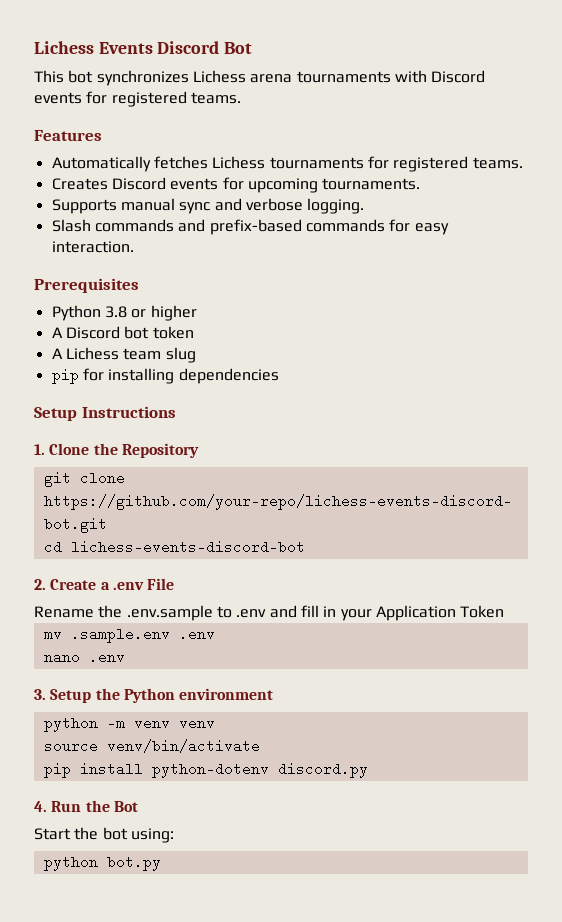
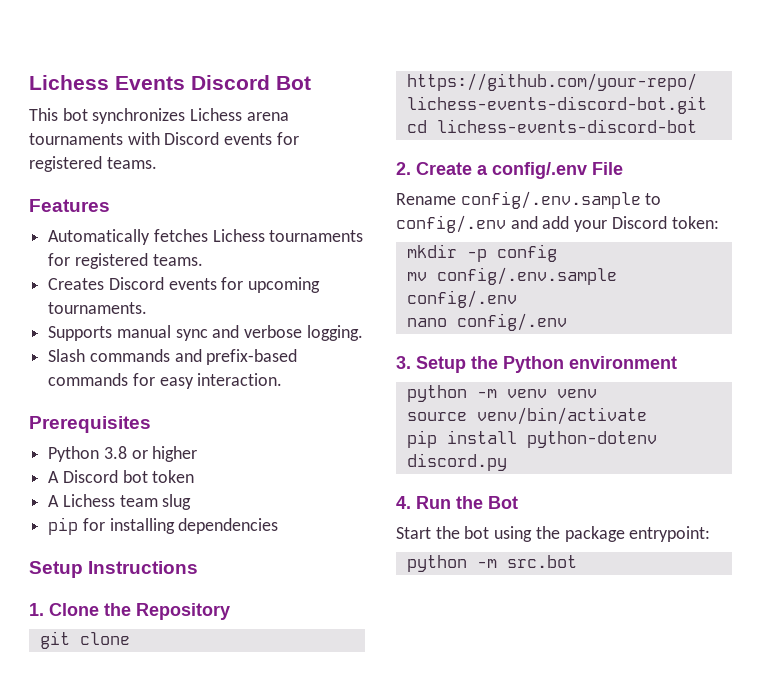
- 2. Create a .env File
+ 2. Create a config/.env File
- Rename the .env.sample to .env and fill in your Application Token
+ Rename config/.env.sample to config/.env and add your Discord token:
+ mkdir -p config
- mv .sample.env .env
+ mv config/.env.sample config/.env
- nano .env
+ nano config/.env
- Start the bot using:
- python bot.py
+ Start the bot using the package entrypoint:
+ python -m src.bot

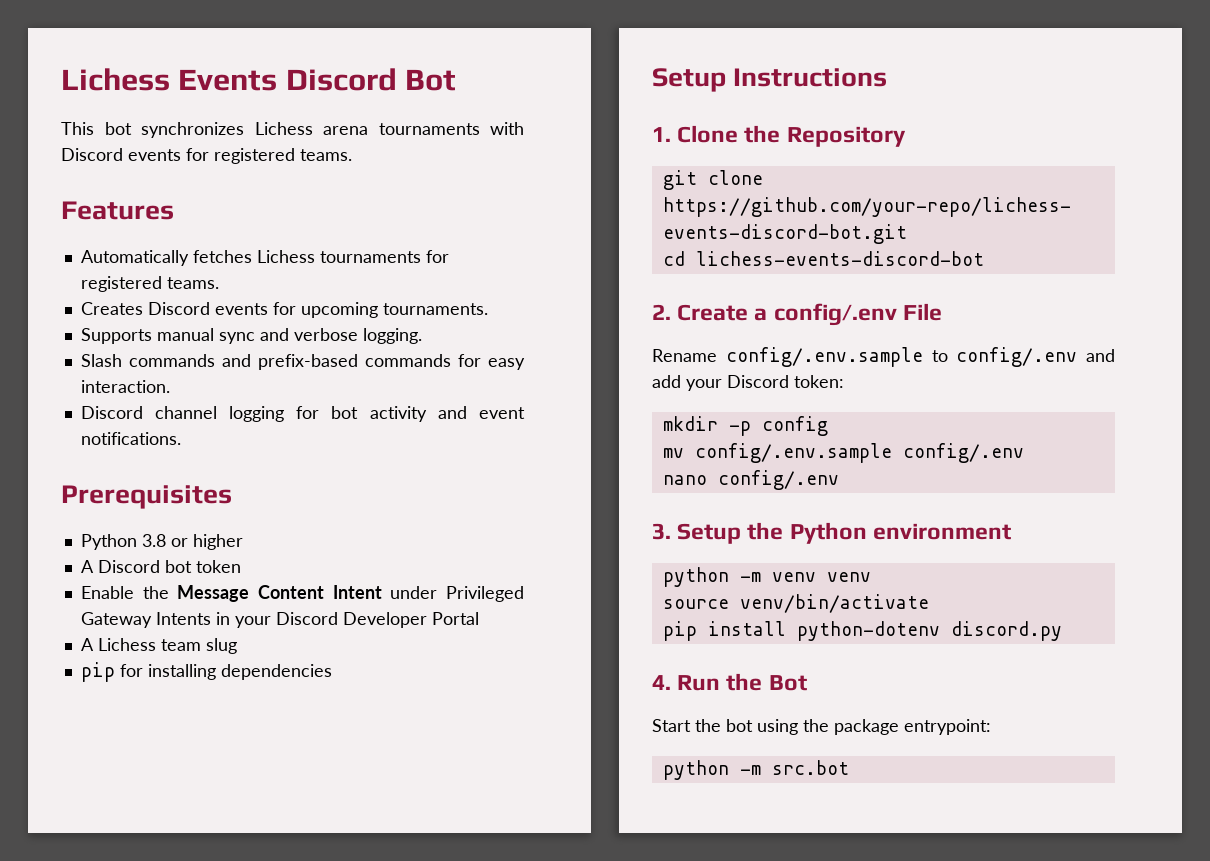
+ Discord channel logging for bot activity and event notifications.
+ Enable the Message Content Intent under Privileged Gateway Intents in your Discord Developer Portal

